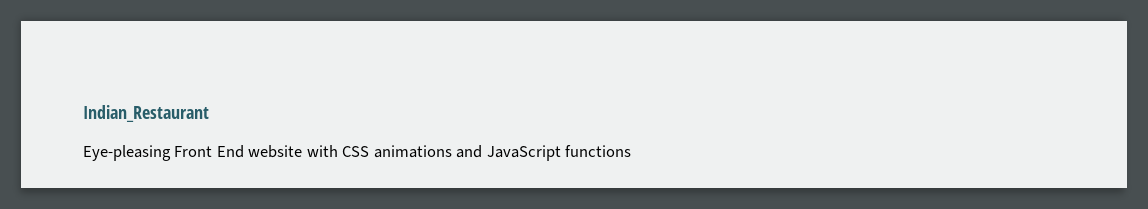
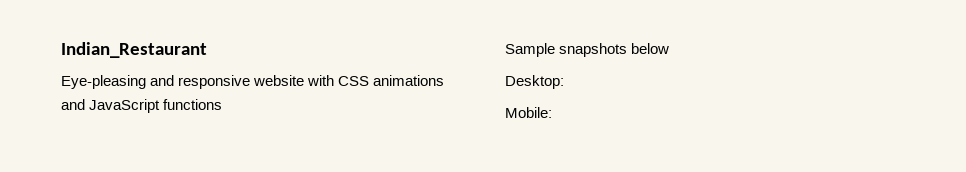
- Eye-pleasing Front End website with CSS animations and JavaScript functions
+ Eye-pleasing and responsive website with CSS animations and JavaScript functions
+ Sample snapshots below
+ Desktop:
+ Mobile:

